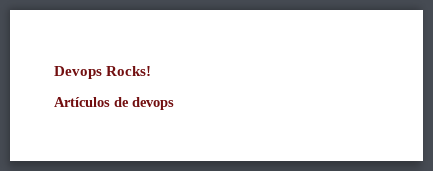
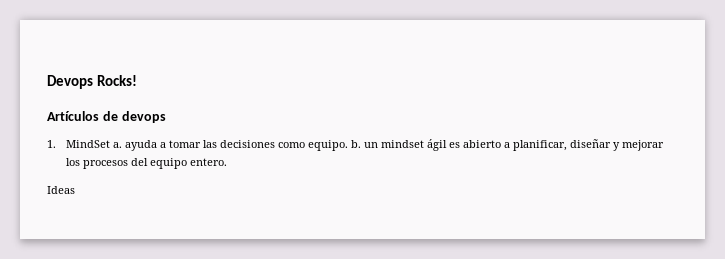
+ 1. MindSet a. ayuda a tomar las decisiones como equipo. b. un mindset ágil es abierto a planificar, diseñar y mejorar los procesos del equipo entero.
+ Ideas

